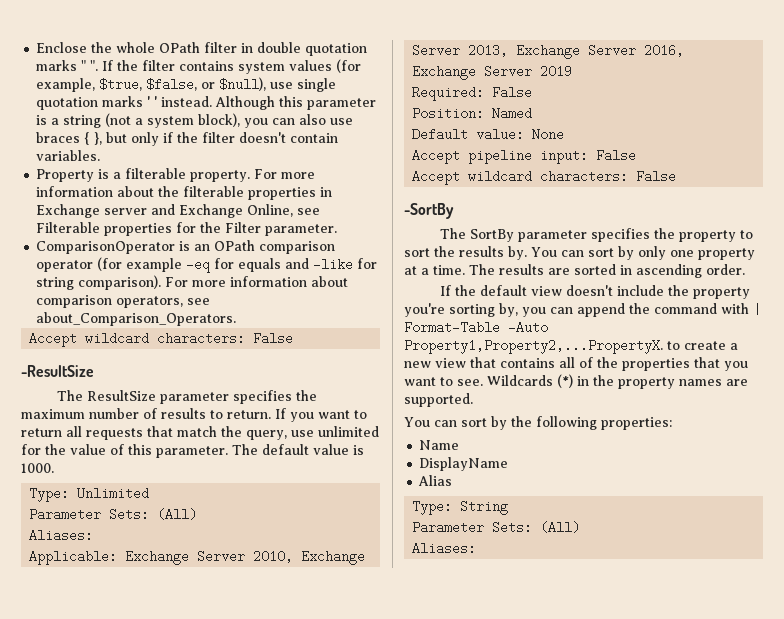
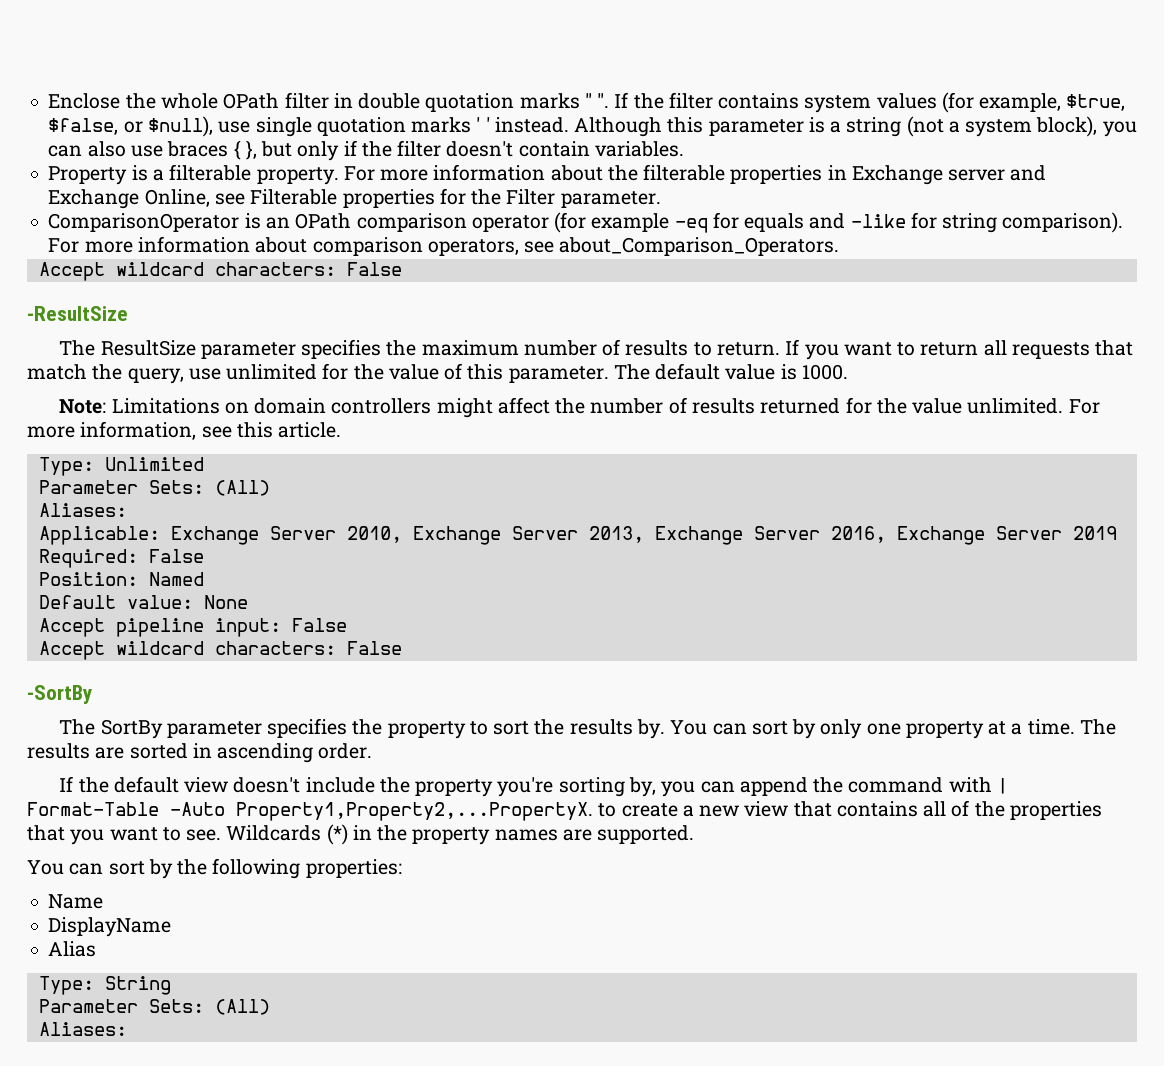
+ Note: Limitations on domain controllers might affect the number of results returned for the value unlimited. For more information, see this article.

